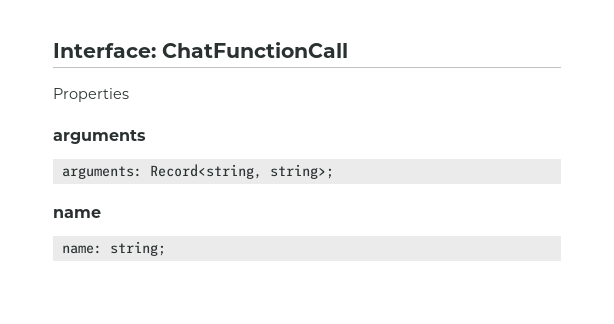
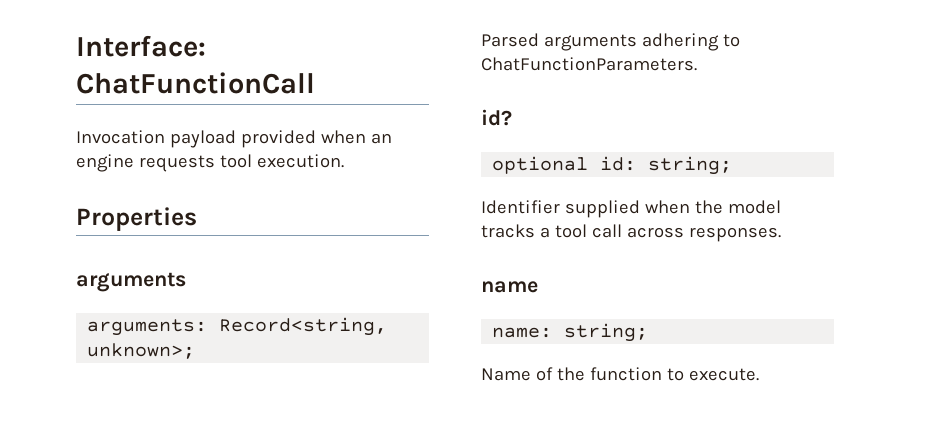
+ Invocation payload provided when an engine requests tool execution.
  Properties
  arguments
- arguments: Record<string, string>;
+ arguments: Record<string, unknown>;
+ Parsed arguments adhering to ChatFunctionParameters.
+ id?
+ optional id: string;
+ Identifier supplied when the model tracks a tool call across responses.
  name
  name: string;
+ Name of the function to execute.

